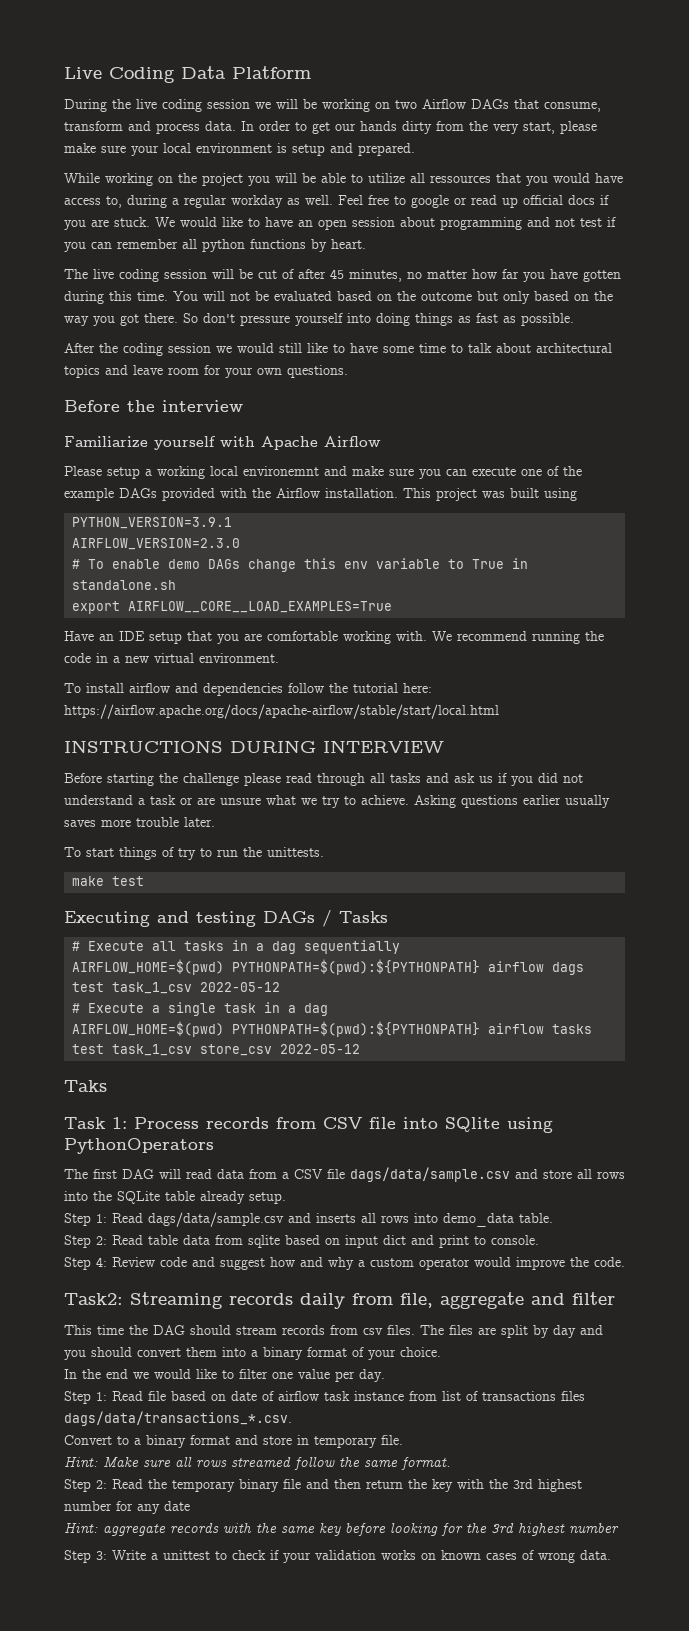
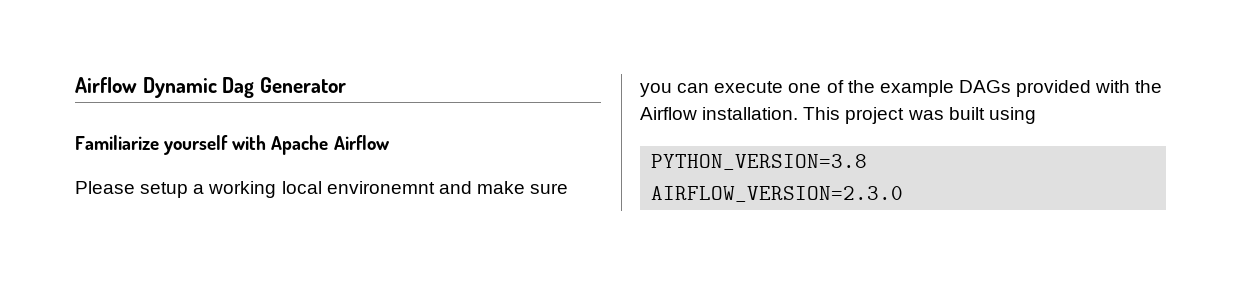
- Live Coding Data Platform
- During the live coding session we will be working on two Airflow DAGs that consume, transform and process data. In order to get our hands dirty from the very start, please make sure your local environment is setup and prepared.
- While working on the project you will be able to utilize all ressources that you would have access to, during a regular workday as well. Feel free to google or read up official docs if you are stuck. We would like to have an open session about programming and not test if you can remember all python functions by heart.
- The live coding session will be cut of after 45 minutes, no matter how far you have gotten during this time. You will not be evaluated based on the outcome but only based on the way you got there. So don't pressure yourself into doing things as fast as possible.
- After the coding session we would still like to have some time to talk about architectural topics and leave room for your own questions.
- Before the interview
+ Airflow Dynamic Dag Generator
- PYTHON_VERSION=3.9.1
+ PYTHON_VERSION=3.8
- # To enable demo DAGs change this env variable to True in standalone.sh
- export AIRFLOW__CORE__LOAD_EXAMPLES=True
- Have an IDE setup that you are comfortable working with. We recommend running the code in a new virtual environment.
- To install airflow and dependencies follow the tutorial here: https://airflow.apache.org/docs/apache-airflow/stable/start/local.html
- INSTRUCTIONS DURING INTERVIEW
- Before starting the challenge please read through all tasks and ask us if you did not understand a task or are unsure what we try to achieve. Asking questions earlier usually saves more trouble later.
- To start things of try to run the unittests.
- make test
- Executing and testing DAGs / Tasks
- # Execute all tasks in a dag sequentially
- AIRFLOW_HOME=$(pwd) PYTHONPATH=$(pwd):${PYTHONPATH} airflow dags test task_1_csv 2022-05-12
- # Execute a single task in a dag
- AIRFLOW_HOME=$(pwd) PYTHONPATH=$(pwd):${PYTHONPATH} airflow tasks test task_1_csv store_csv 2022-05-12
- Taks
- Task 1: Process records from CSV file into SQlite using PythonOperators
- The first DAG will read data from a CSV file dags/data/sample.csv and store all rows into the SQLite table already setup.
- Step 1: Read dags/data/sample.csv and inserts all rows into demo_data table.
- Step 2: Read table data from sqlite based on input dict and print to console.
- Step 4: Review code and suggest how and why a custom operator would improve the code.
- Task2: Streaming records daily from file, aggregate and filter
- This time the DAG should stream records from csv files. The files are split by day and you should convert them into a binary format of your choice.
- In the end we would like to filter one value per day.
- Step 1: Read file based on date of airflow task instance from list of transactions files dags/data/transactions_*.csv.
- Convert to a binary format and store in temporary file.
- Hint: Make sure all rows streamed follow the same format.
- Step 2: Read the temporary binary file and then return the key with the 3rd highest number for any date
- Hint: aggregate records with the same key before looking for the 3rd highest number
- Step 3: Write a unittest to check if your validation works on known cases of wrong data.

